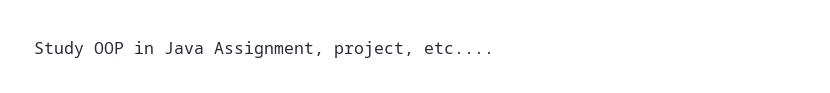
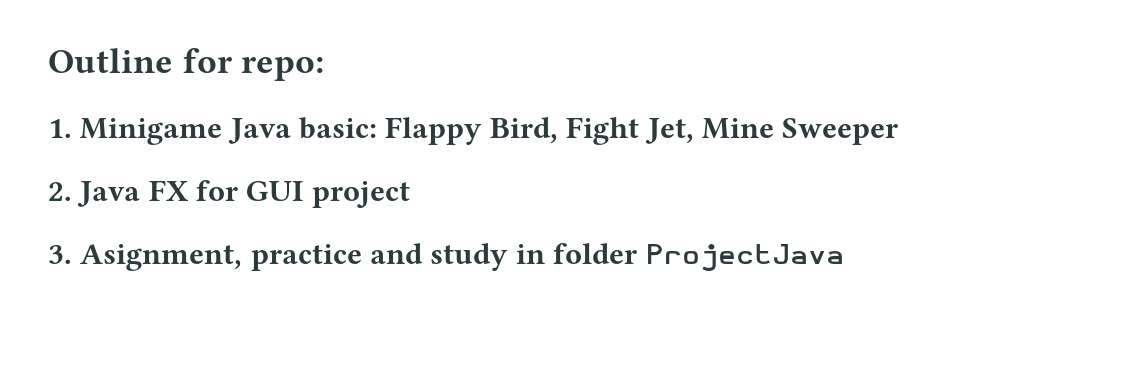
- Study OOP in Java Assignment, project, etc....
+ Outline for repo:
+ 1. Minigame Java basic: Flappy Bird, Fight Jet, Mine Sweeper
+ 2. Java FX for GUI project
+ 3. Asignment, practice and study in folder ProjectJava

